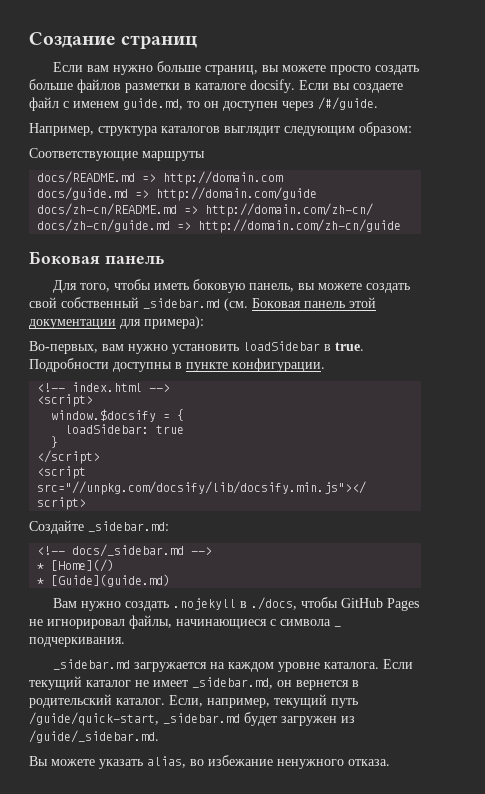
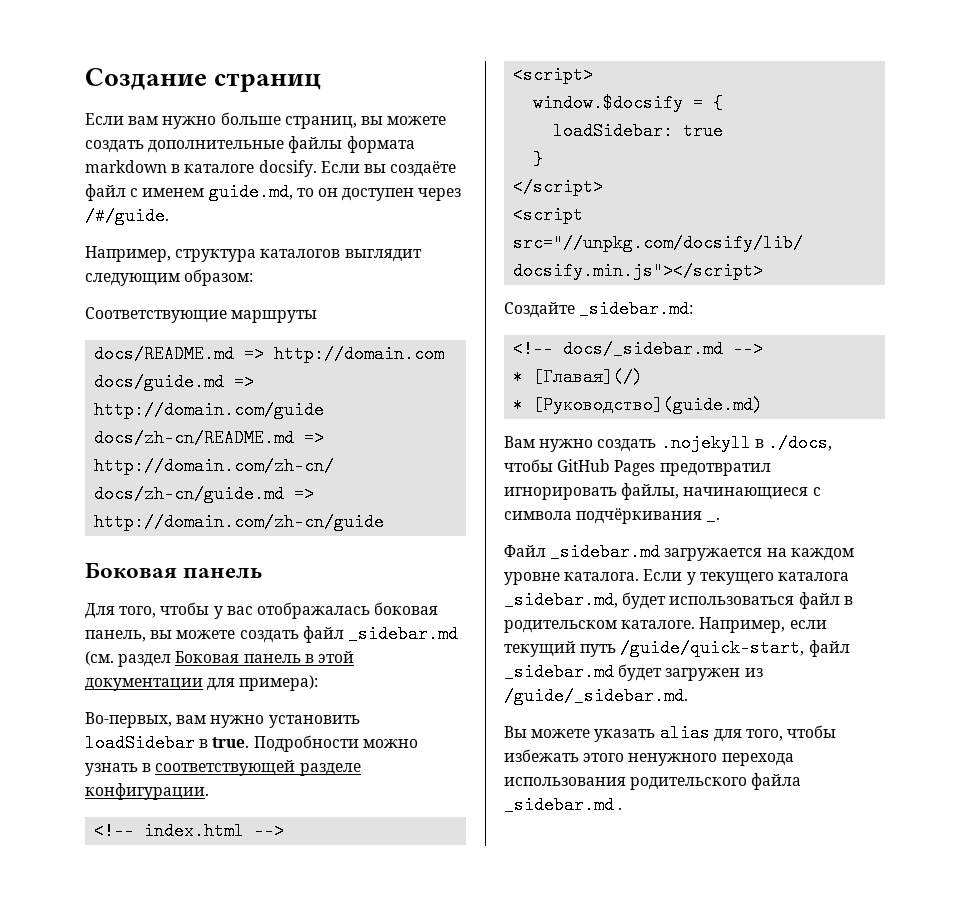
- Если вам нужно больше страниц, вы можете просто создать больше файлов разметки в каталоге docsify.
+ Если вам нужно больше страниц, вы можете создать дополнительные файлы формата markdown в каталоге docsify.
- Если вы создаете файл с именем guide.md, то он доступен через /#/guide.
+ Если вы создаёте файл с именем guide.md, то он доступен через /#/guide.
- Для того, чтобы иметь боковую панель, вы можете создать свой собственный _sidebar.md (см. Боковая панель этой документации для примера):
+ Для того, чтобы у вас отображалась боковая панель, вы можете создать файл _sidebar.md (см. раздел Боковая панель в этой документации для примера):
- Подробности доступны в пункте конфигурации.
+ Подробности можно узнать в соответствующей разделе конфигурации.
- * [Home](/)
- * [Guide](guide.md)
+ * [Главая](/)
+ * [Руководство](guide.md)
- Вам нужно создать .nojekyll в ./docs, чтобы GitHub Pages не игнорировал файлы, начинающиеся с символа _ подчеркивания.
- _sidebar.md загружается на каждом уровне каталога.
+ Вам нужно создать .nojekyll в ./docs, чтобы GitHub Pages предотвратил игнорировать файлы, начинающиеся с символа подчёркивания _.
+ Файл _sidebar.md загружается на каждом уровне каталога.
- Если текущий каталог не имеет _sidebar.md, он вернется в родительский каталог. Если, например, текущий путь /guide/quick-start, _sidebar.md будет загружен из /guide/_sidebar.md.
+ Если у текущего каталога _sidebar.md, будет использоваться файл в родительском каталоге. Например, если текущий путь /guide/quick-start, файл _sidebar.md будет загружен из /guide/_sidebar.md.
- Вы можете указать alias, во избежание ненужного отказа.
+ Вы можете указать alias для того, чтобы избежать этого ненужного перехода использования родительского файла _sidebar.md .

